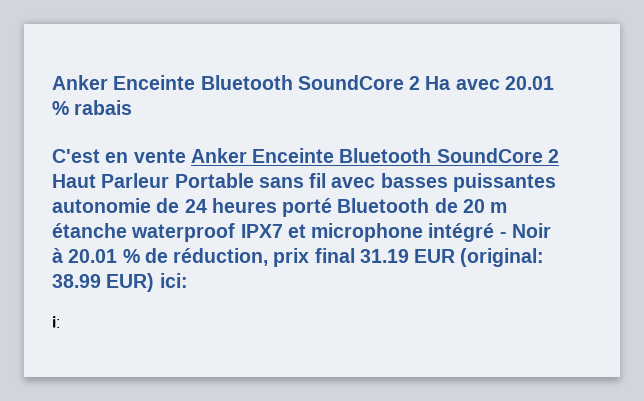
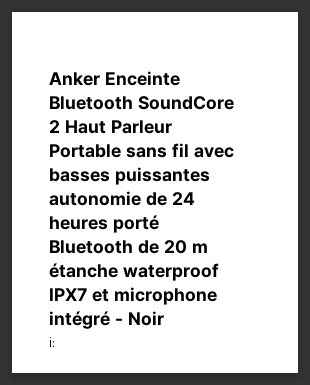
- Anker Enceinte Bluetooth SoundCore 2 Ha avec 20.01 % rabais
- C'est en vente Anker Enceinte Bluetooth SoundCore 2 Haut Parleur Portable sans fil avec basses puissantes autonomie de 24 heures porté Bluetooth de 20 m étanche waterproof IPX7 et microphone intégré - Noir à 20.01 % de réduction, prix final 31.19 EUR (original: 38.99 EUR) ici:
+ Anker Enceinte Bluetooth SoundCore 2 Haut Parleur Portable sans fil avec basses puissantes autonomie de 24 heures porté Bluetooth de 20 m étanche waterproof IPX7 et microphone intégré - Noir

